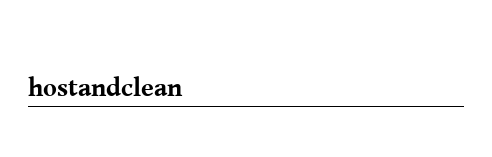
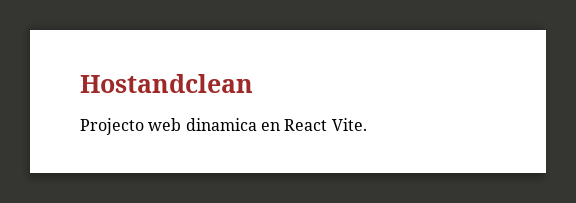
- hostandclean
+ Hostandclean
+ Projecto web dinamica en React Vite.

